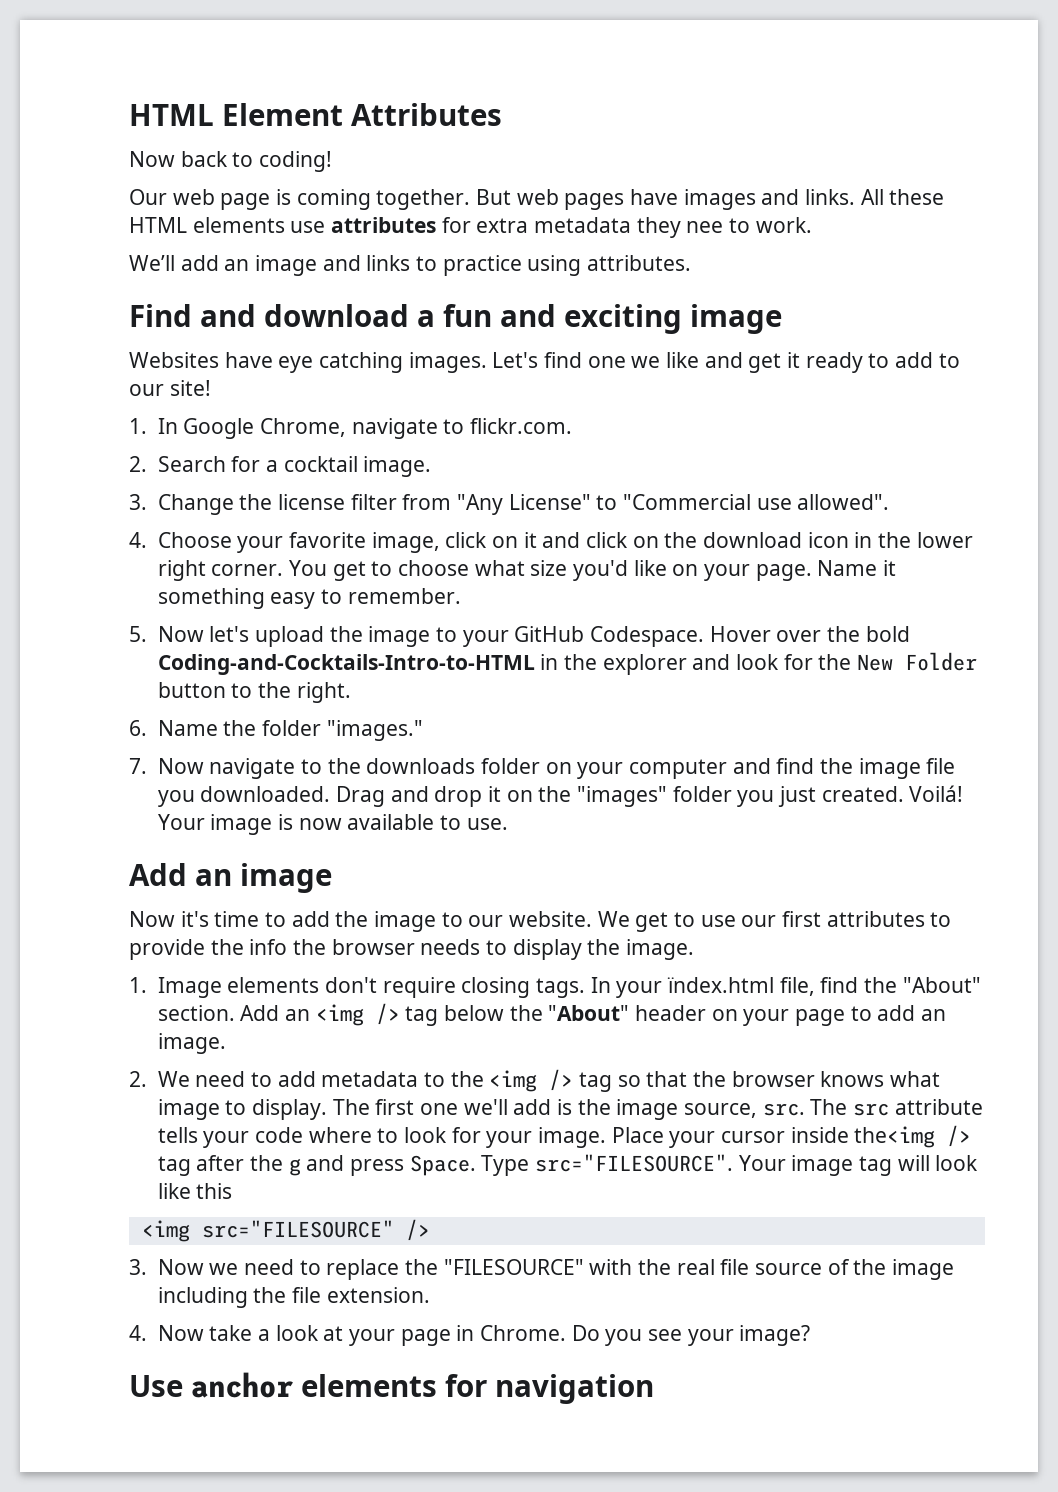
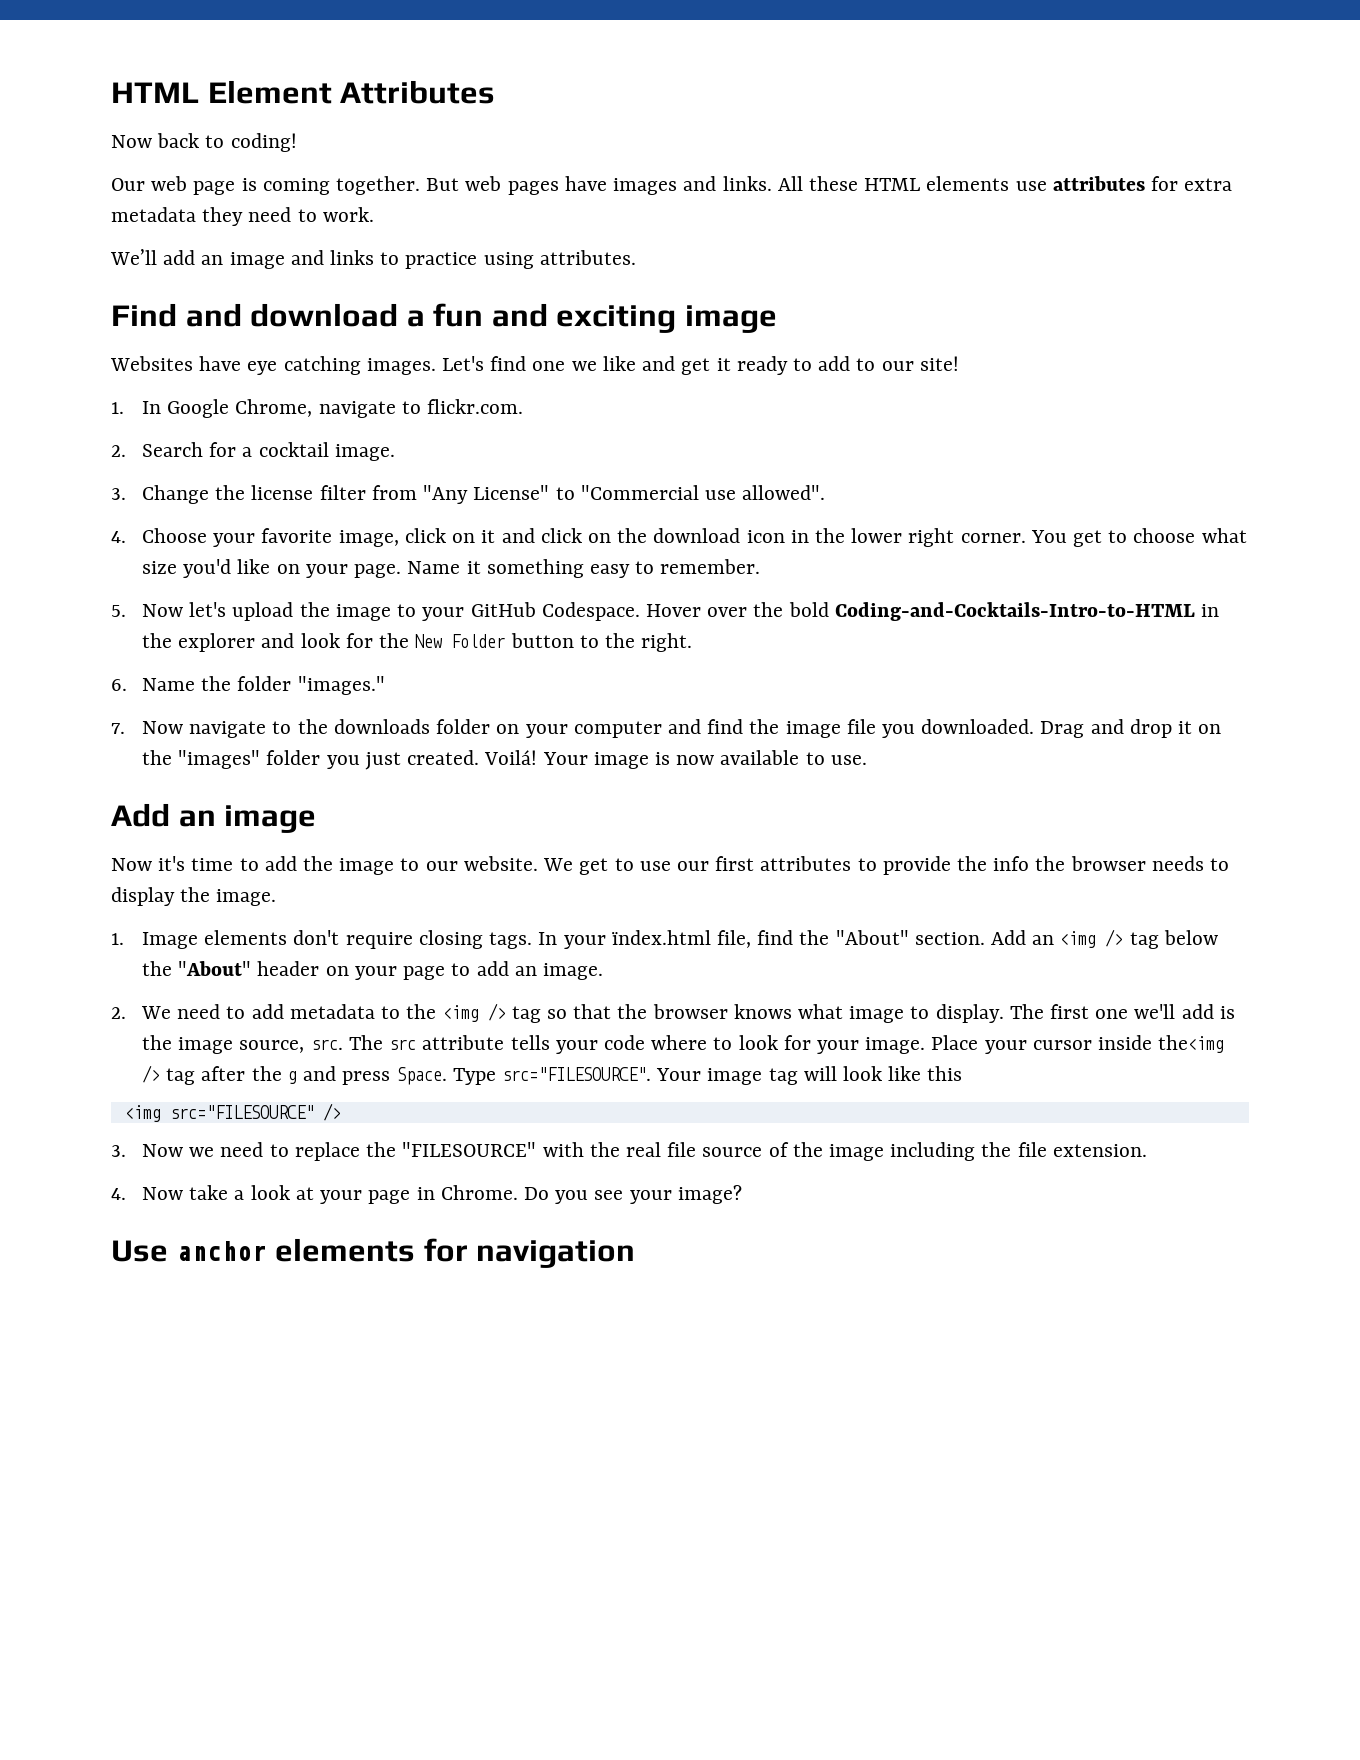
- All these HTML elements use attributes for extra metadata they nee to work.
+ All these HTML elements use attributes for extra metadata they need to work.

